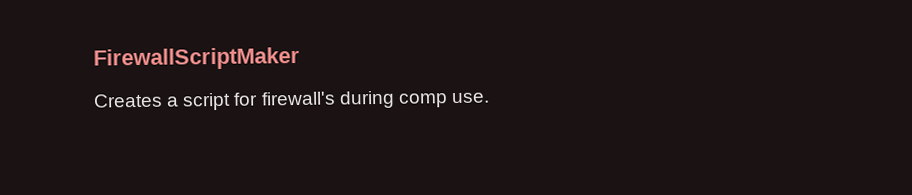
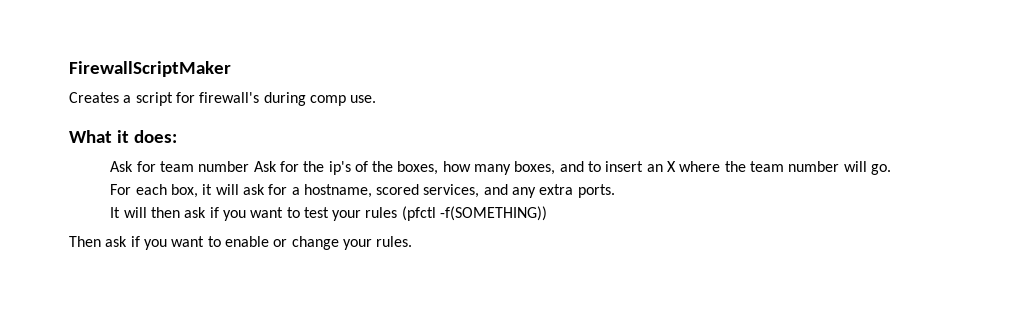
+ What it does:
+ Ask for team number Ask for the ip's of the boxes, how many boxes, and to insert an X where the team number will go.
+ For each box, it will ask for a hostname, scored services, and any extra ports.
+ It will then ask if you want to test your rules (pfctl -f(SOMETHING))
+ Then ask if you want to enable or change your rules.

